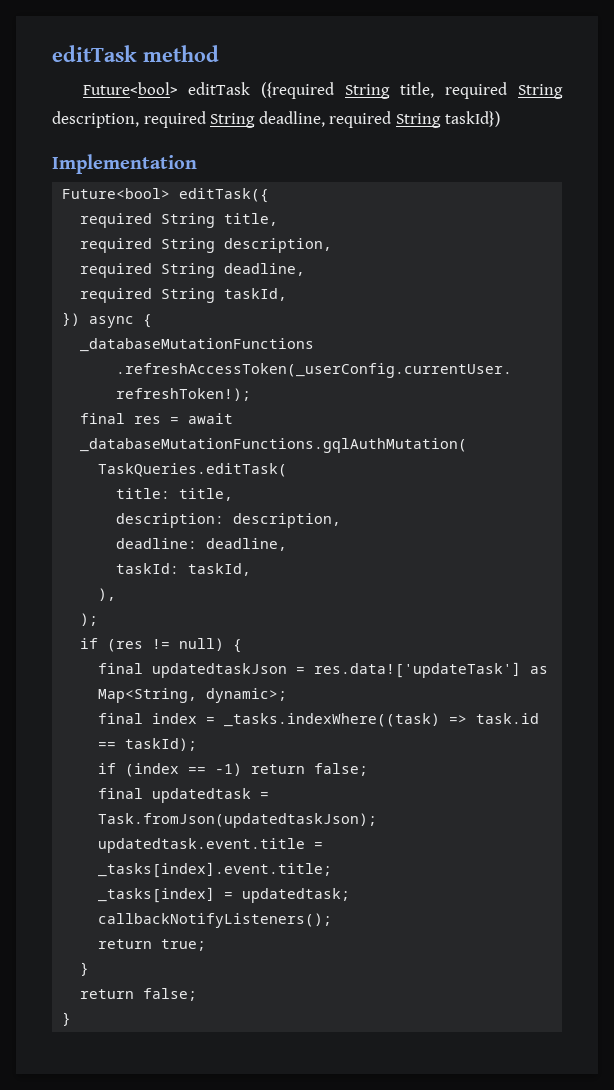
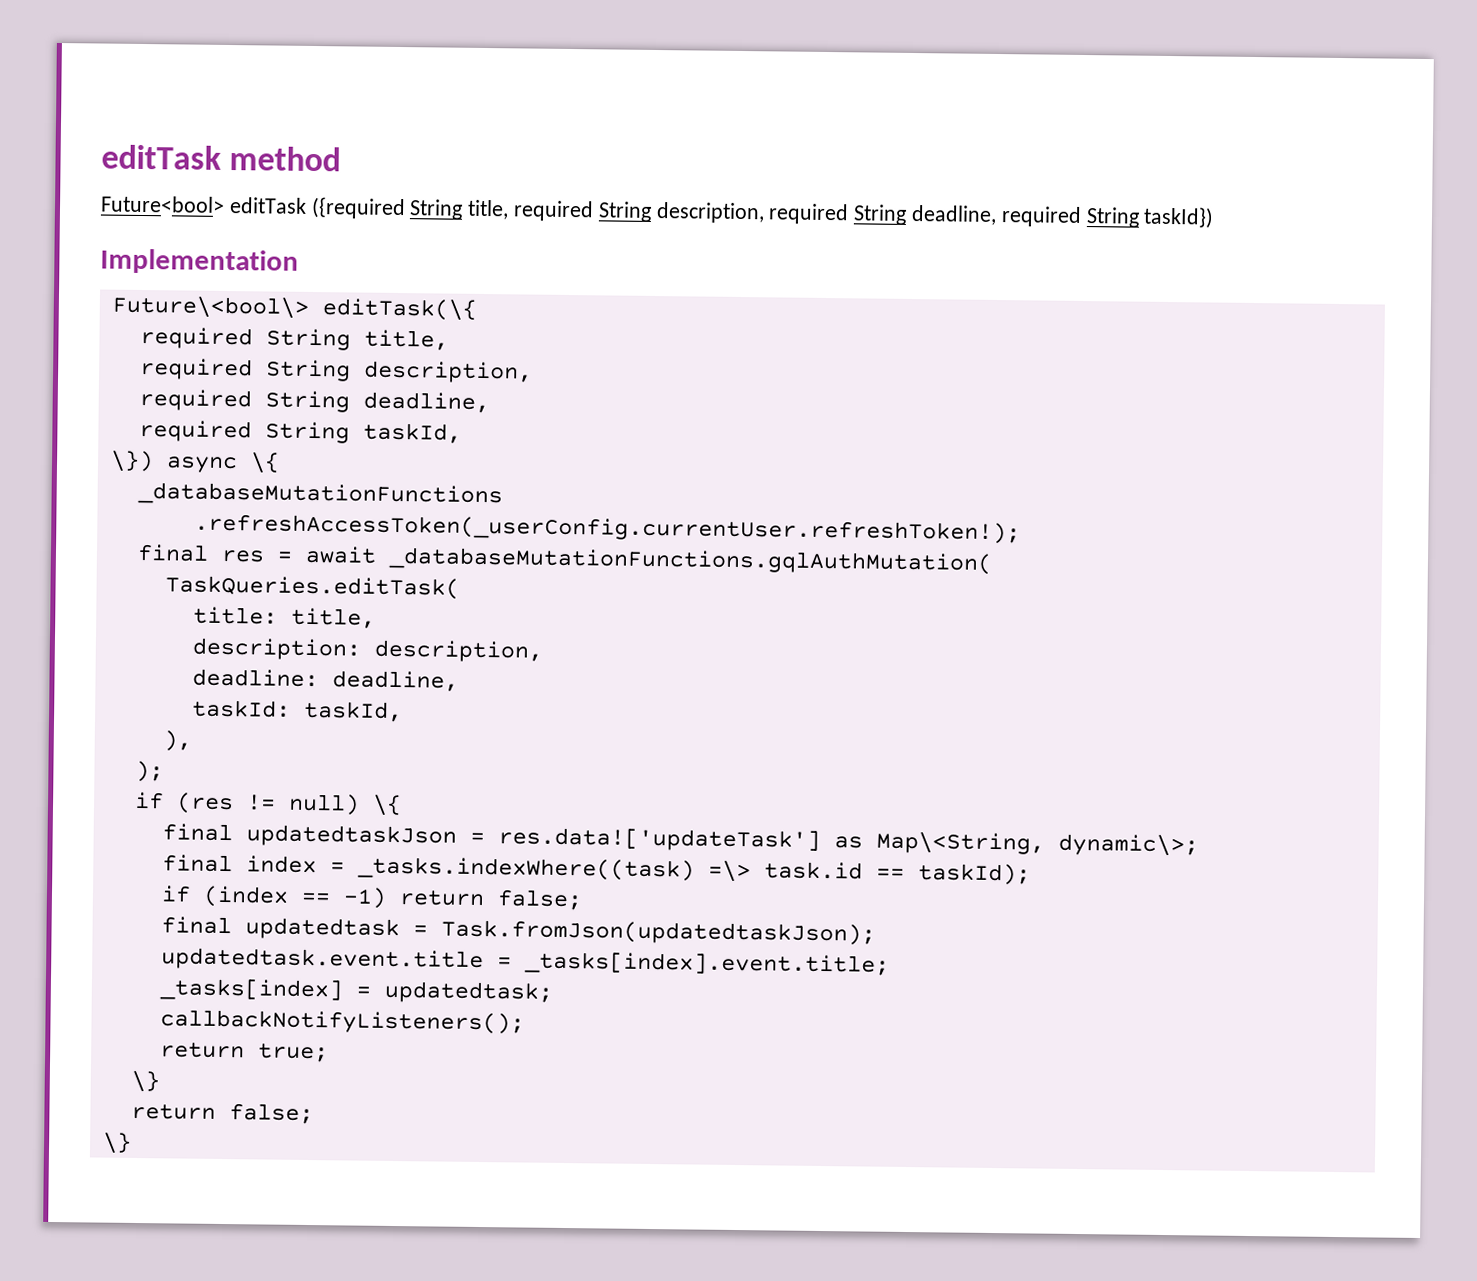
- Future<bool> editTask({
+ Future\<bool\> editTask(\{
- }) async {
+ \}) async \{
- if (res != null) {
+ if (res != null) \{
- final updatedtaskJson = res.data!['updateTask'] as Map<String, dynamic>;
+ final updatedtaskJson = res.data!['updateTask'] as Map\<String, dynamic\>;
- final index = _tasks.indexWhere((task) => task.id == taskId);
+ final index = _tasks.indexWhere((task) =\> task.id == taskId);
  return true;
- }
+ \}
  return false;
- }
+ \}

